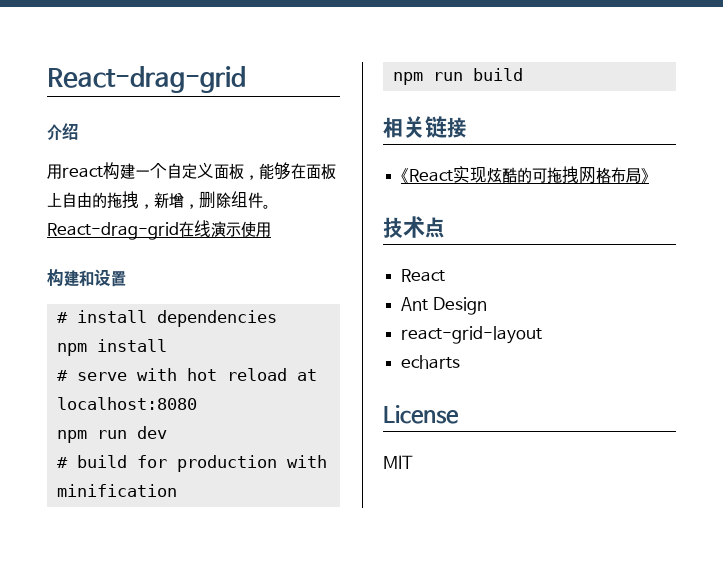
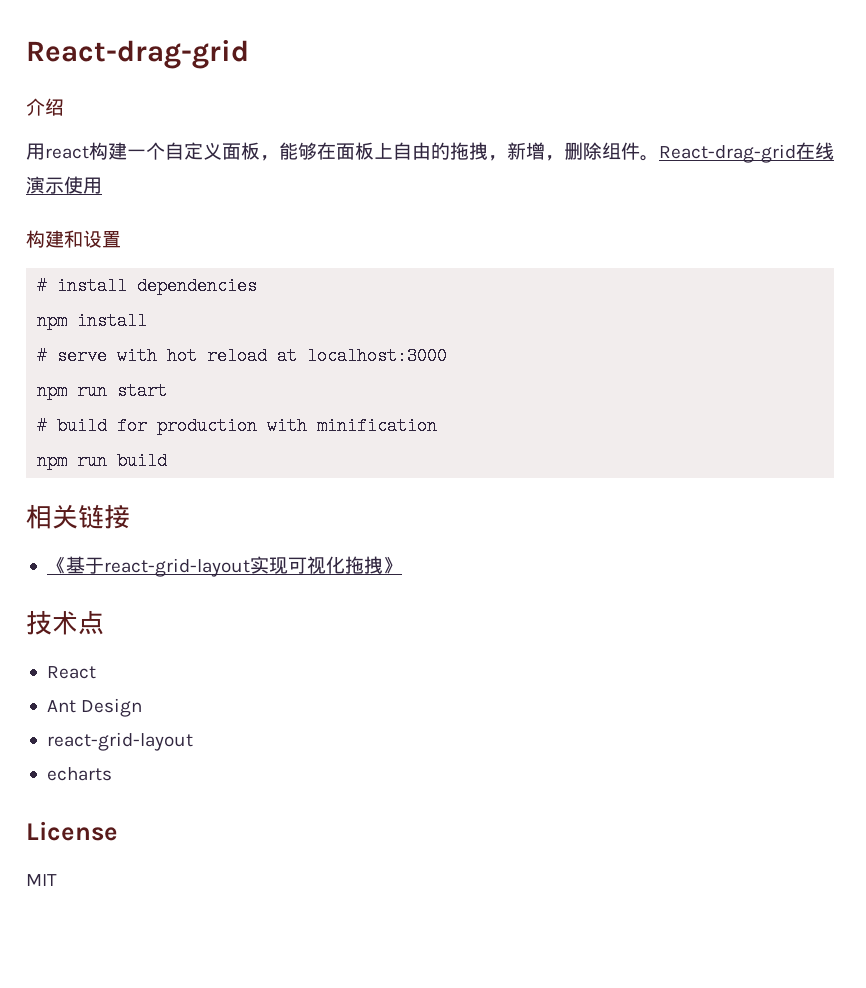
- # serve with hot reload at localhost:8080
- npm run dev
+ # serve with hot reload at localhost:3000
+ npm run start
- 《React实现炫酷的可拖拽网格布局》
+ 《基于react-grid-layout实现可视化拖拽》

